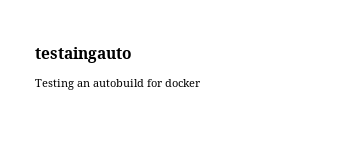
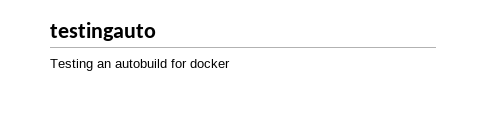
- testaingauto
+ testingauto

